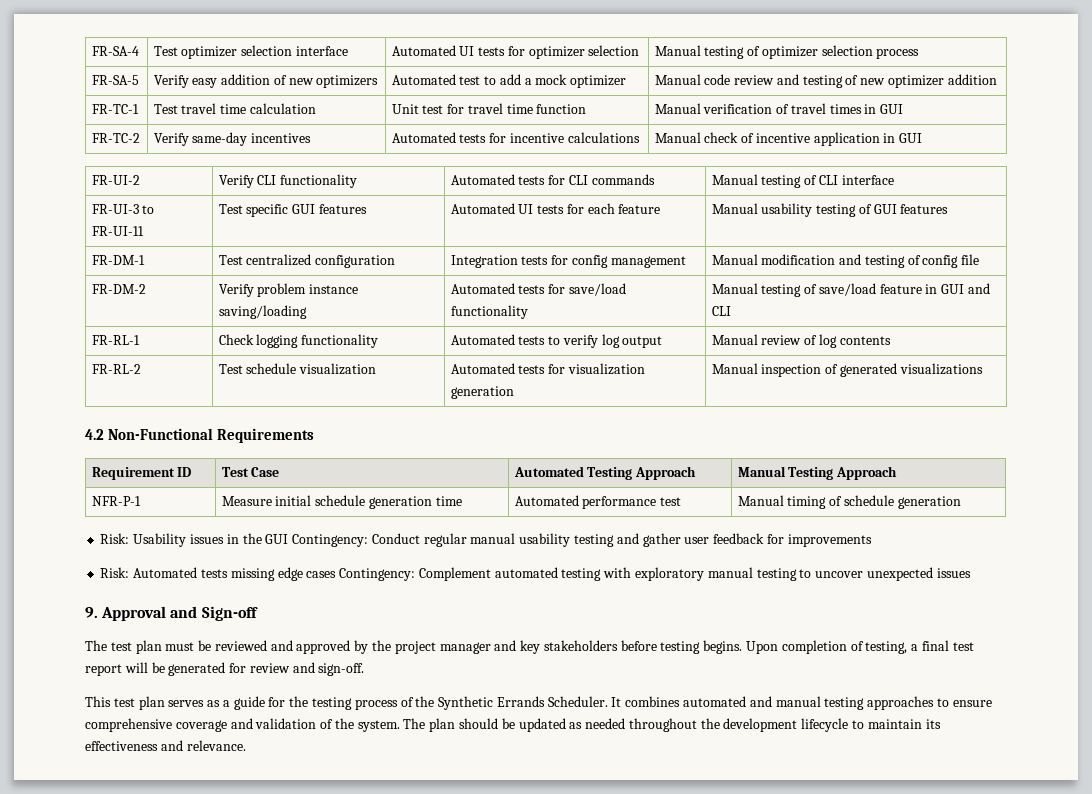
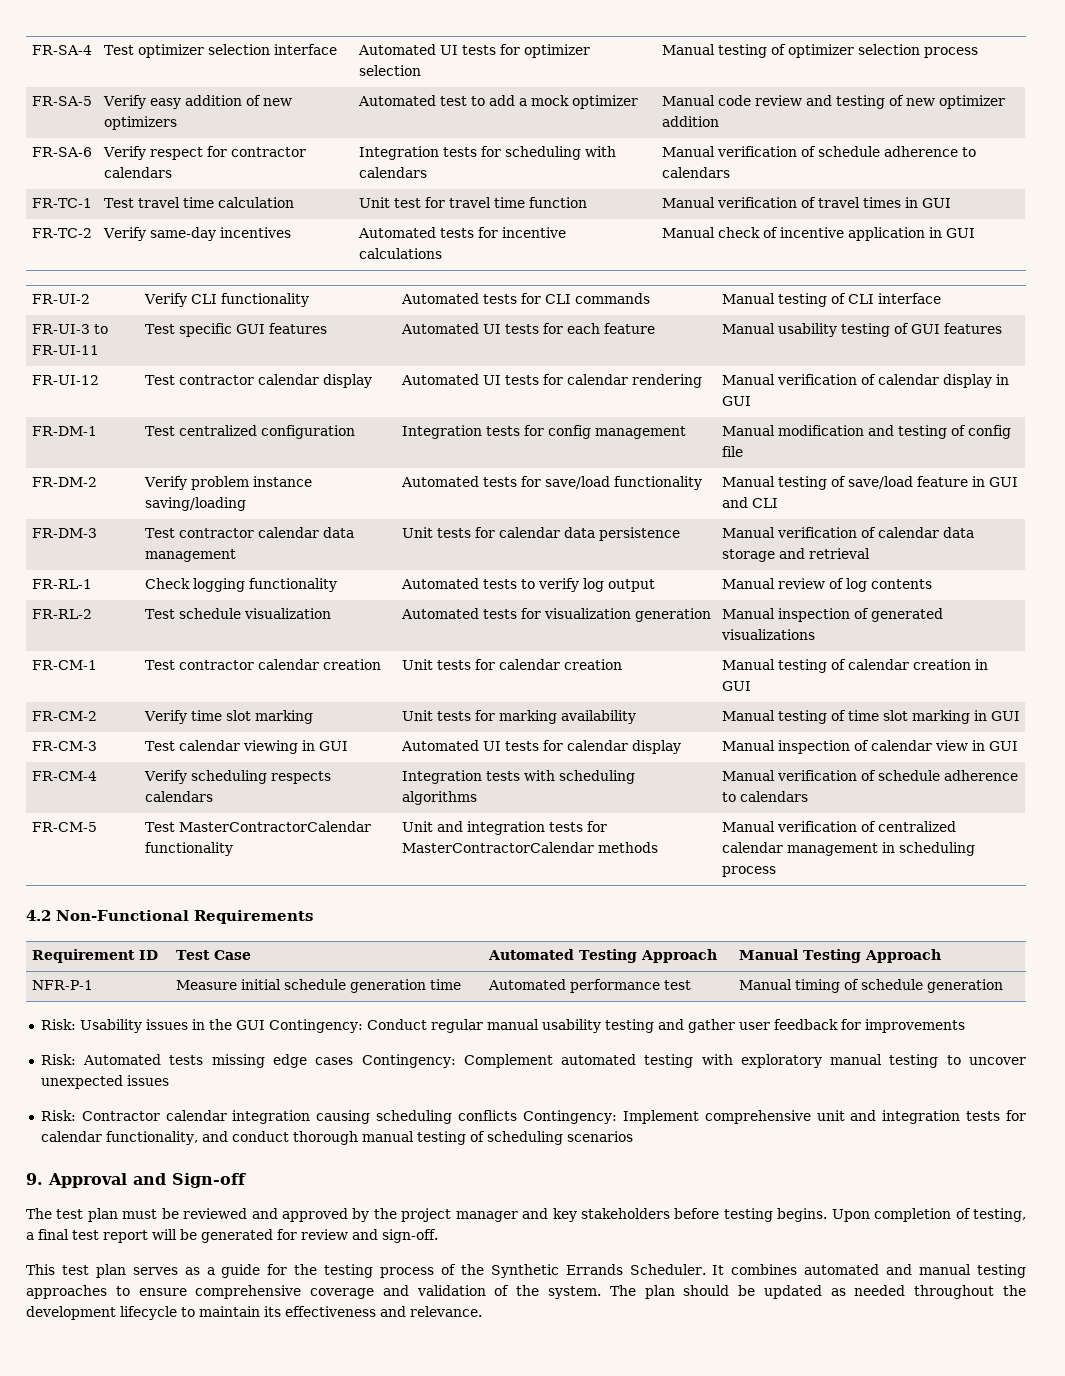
+ FR-SA-6 | Verify respect for contractor calendars | Integration tests for scheduling with calendars | Manual verification of schedule adherence to calendars
+ FR-UI-12 | Test contractor calendar display | Automated UI tests for calendar rendering | Manual verification of calendar display in GUI
+ FR-DM-3 | Test contractor calendar data management | Unit tests for calendar data persistence | Manual verification of calendar data storage and retrieval
+ FR-CM-1 | Test contractor calendar creation | Unit tests for calendar creation | Manual testing of calendar creation in GUI
+ FR-CM-2 | Verify time slot marking | Unit tests for marking availability | Manual testing of time slot marking in GUI
+ FR-CM-3 | Test calendar viewing in GUI | Automated UI tests for calendar display | Manual inspection of calendar view in GUI
+ FR-CM-4 | Verify scheduling respects calendars | Integration tests with scheduling algorithms | Manual verification of schedule adherence to calendars
+ FR-CM-5 | Test MasterContractorCalendar functionality | Unit and integration tests for MasterContractorCalendar methods | Manual verification of centralized calendar management in scheduling process
+ Risk: Contractor calendar integration causing scheduling conflicts Contingency: Implement comprehensive unit and integration tests for calendar functionality, and conduct thorough manual testing of scheduling scenarios

